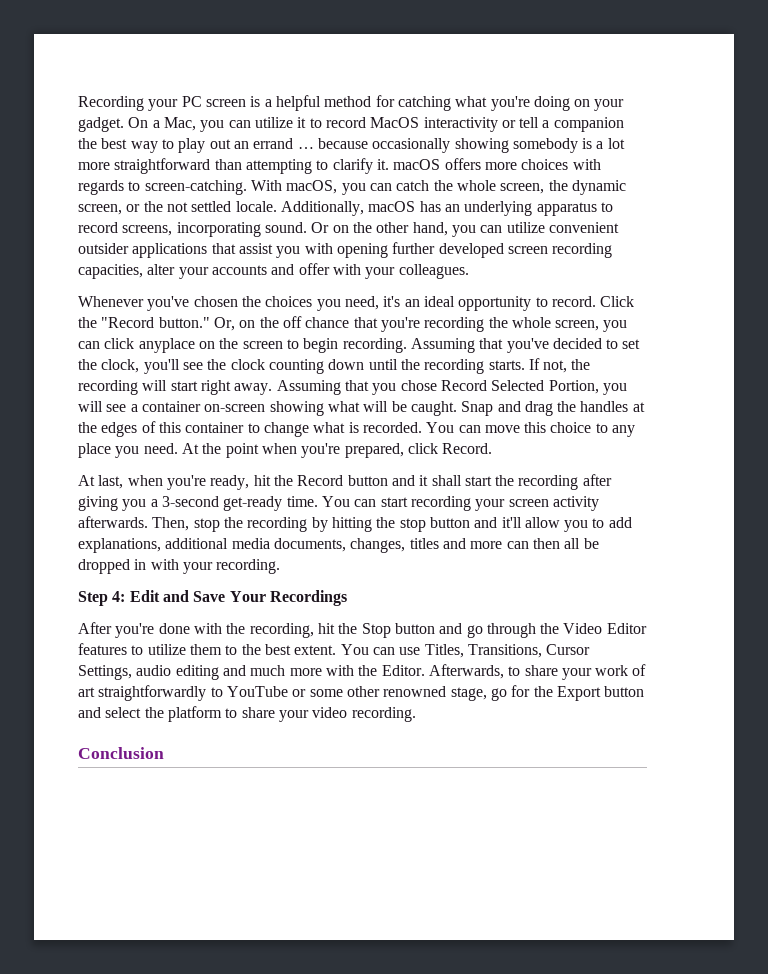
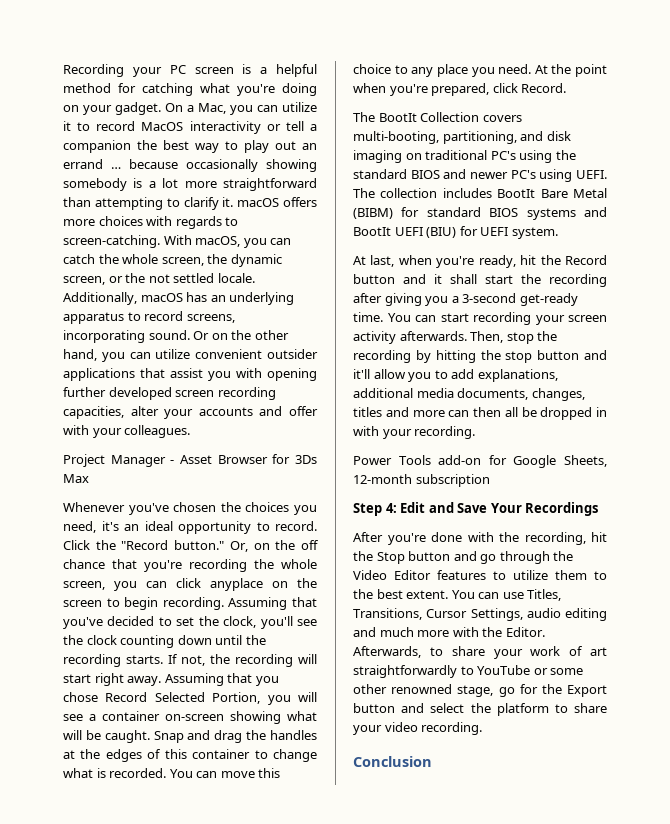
+ Project Manager - Asset Browser for 3Ds Max
+ The BootIt Collection covers multi-booting, partitioning, and disk imaging on traditional PC's using the standard BIOS and newer PC's using UEFI. The collection includes BootIt Bare Metal (BIBM) for standard BIOS systems and BootIt UEFI (BIU) for UEFI system.
+ Power Tools add-on for Google Sheets, 12-month subscription

